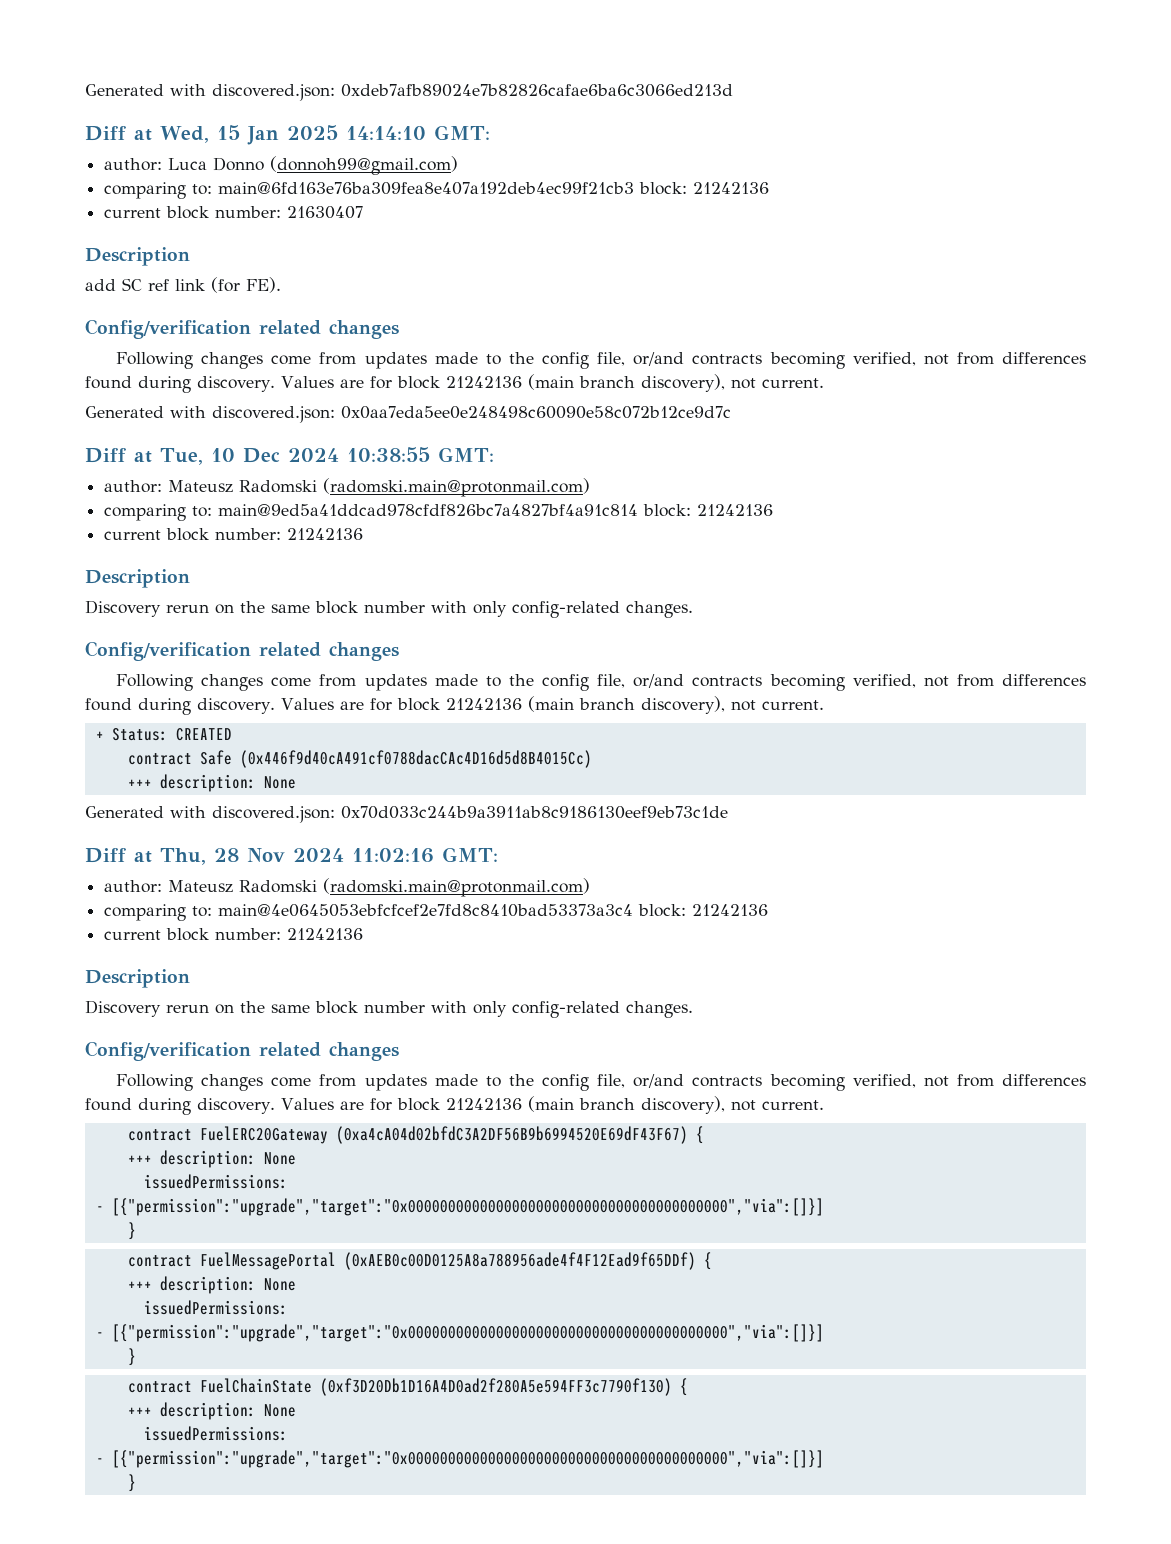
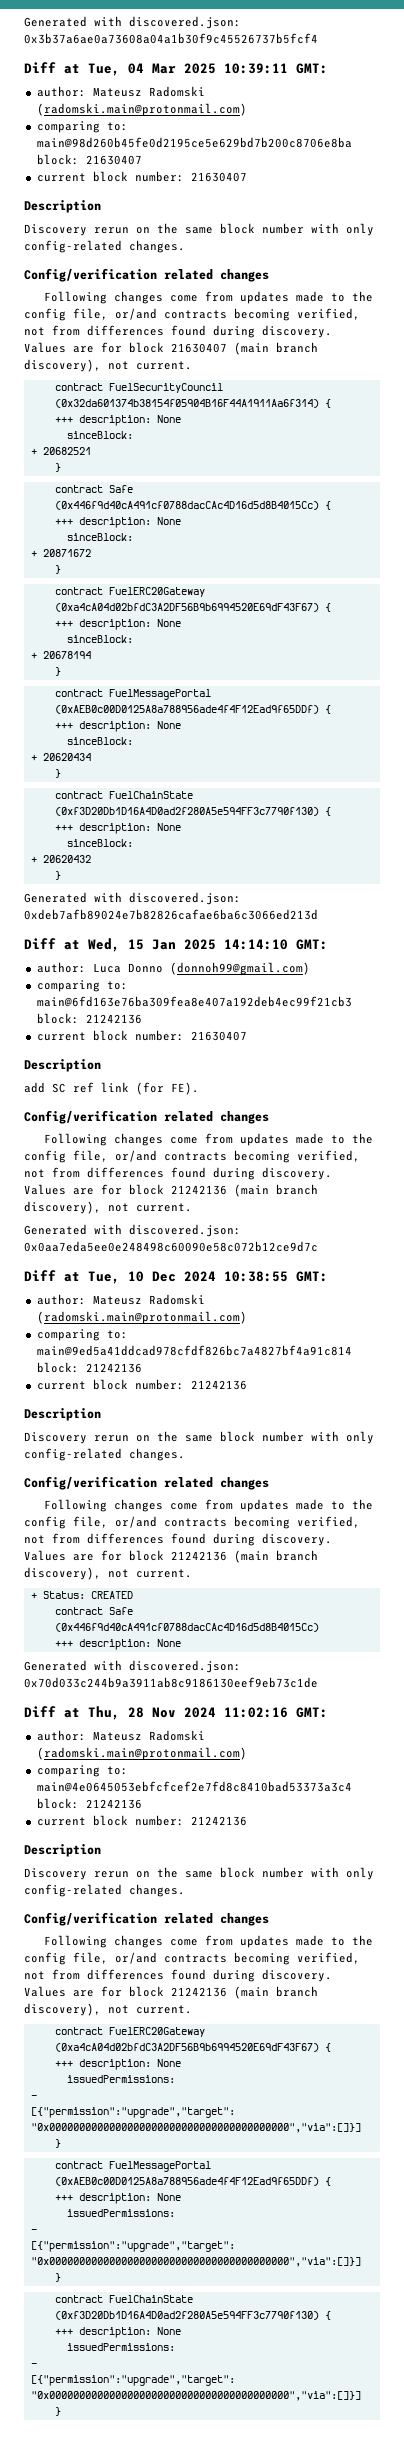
+ Generated with discovered.json: 0x3b37a6ae0a73608a04a1b30f9c45526737b5fcf4
+ Diff at Tue, 04 Mar 2025 10:39:11 GMT:
+ author: Mateusz Radomski (radomski.main@protonmail.com)
+ comparing to: main@98d260b45fe0d2195ce5e629bd7b200c8706e8ba block: 21630407
+ current block number: 21630407
+ Description
+ Discovery rerun on the same block number with only config-related changes.
+ Config/verification related changes
+ Following changes come from updates made to the config file, or/and contracts becoming verified, not from differences found during discovery. Values are for block 21630407 (main branch discovery), not current.
+ contract FuelSecurityCouncil (0x32da601374b38154f05904B16F44A1911Aa6f314) {
+ +++ description: None
+ sinceBlock:
+ + 20682521
+ }
+ contract Safe (0x446f9d40cA491cf0788dacCAc4D16d5d8B4015Cc) {
+ +++ description: None
+ sinceBlock:
+ + 20871672
+ }
+ contract FuelERC20Gateway (0xa4cA04d02bfdC3A2DF56B9b6994520E69dF43F67) {
+ +++ description: None
+ sinceBlock:
+ + 20678194
+ }
+ contract FuelMessagePortal (0xAEB0c00D0125A8a788956ade4f4F12Ead9f65DDf) {
+ +++ description: None
+ sinceBlock:
+ + 20620434
+ }
+ contract FuelChainState (0xf3D20Db1D16A4D0ad2f280A5e594FF3c7790f130) {
+ +++ description: None
+ sinceBlock:
+ + 20620432
+ }

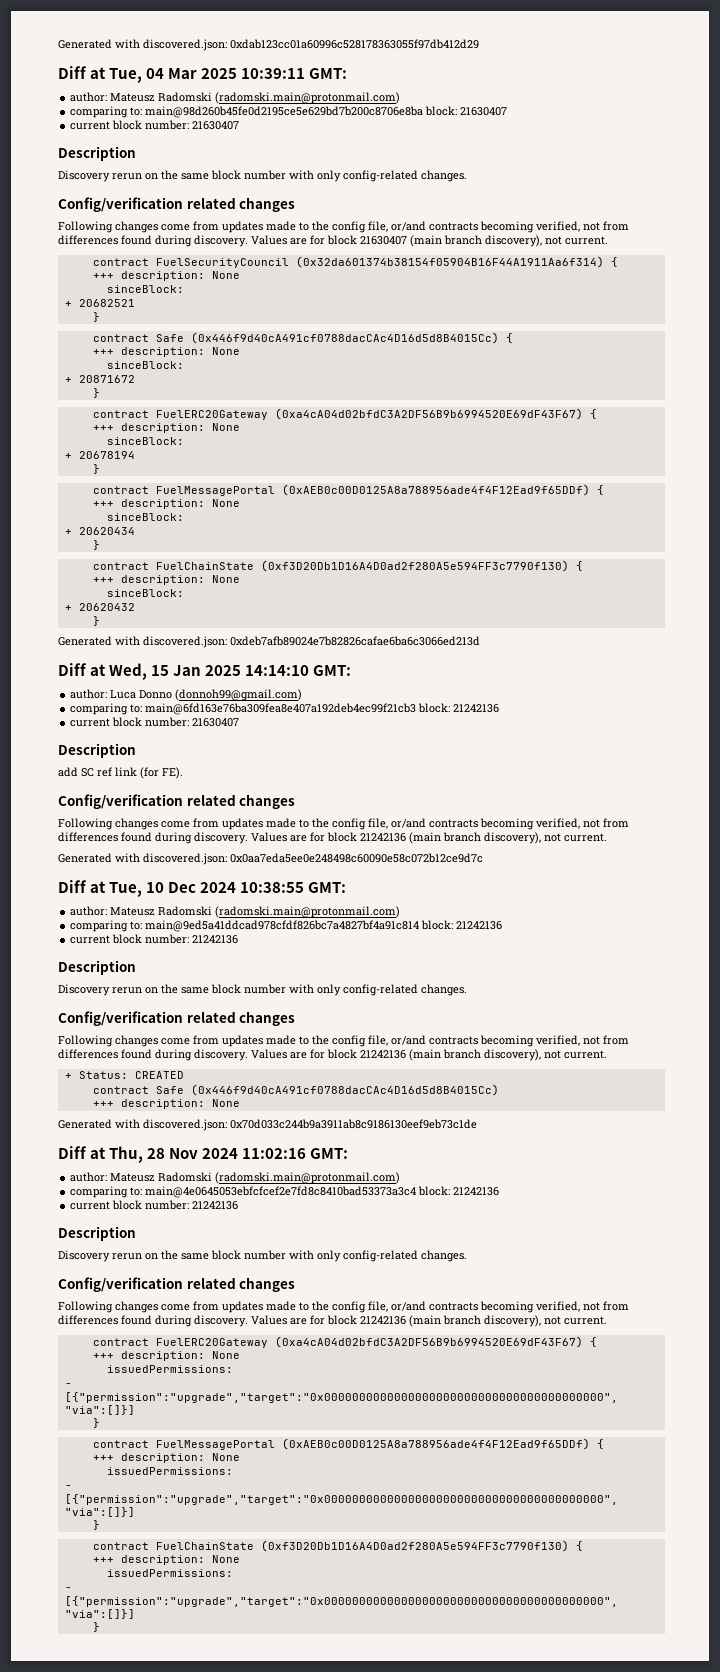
- Generated with discovered.json: 0x3b37a6ae0a73608a04a1b30f9c45526737b5fcf4
+ Generated with discovered.json: 0xdab123cc01a60996c528178363055f97db412d29

